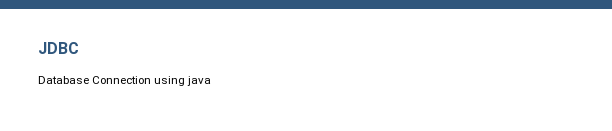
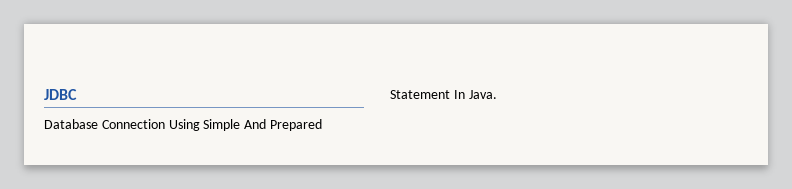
- Database Connection using java
+ Database Connection Using Simple And Prepared Statement In Java.

